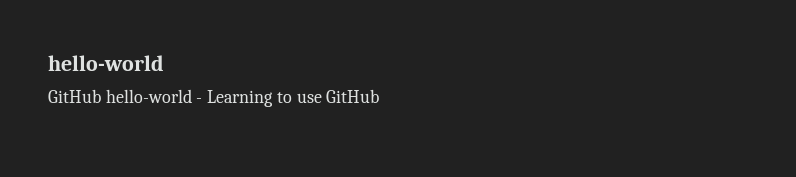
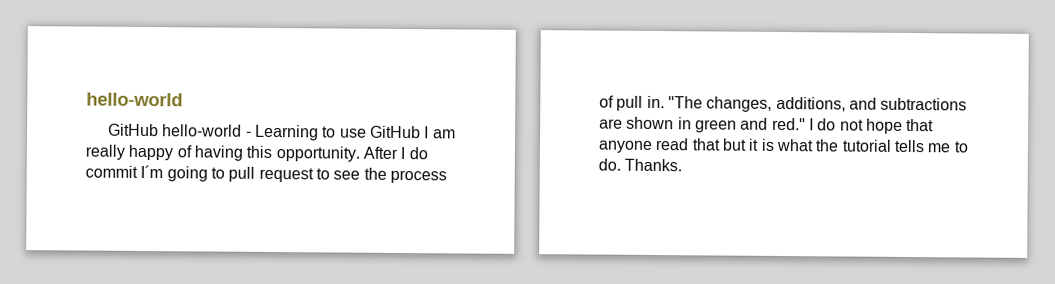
- GitHub hello-world - Learning to use GitHub
+ GitHub hello-world - Learning to use GitHub I am really happy of having this opportunity. After I do commit I´m going to pull request to see the process of pull in. "The changes, additions, and subtractions are shown in green and red." I do not hope that anyone read that but it is what the tutorial tells me to do. Thanks.

